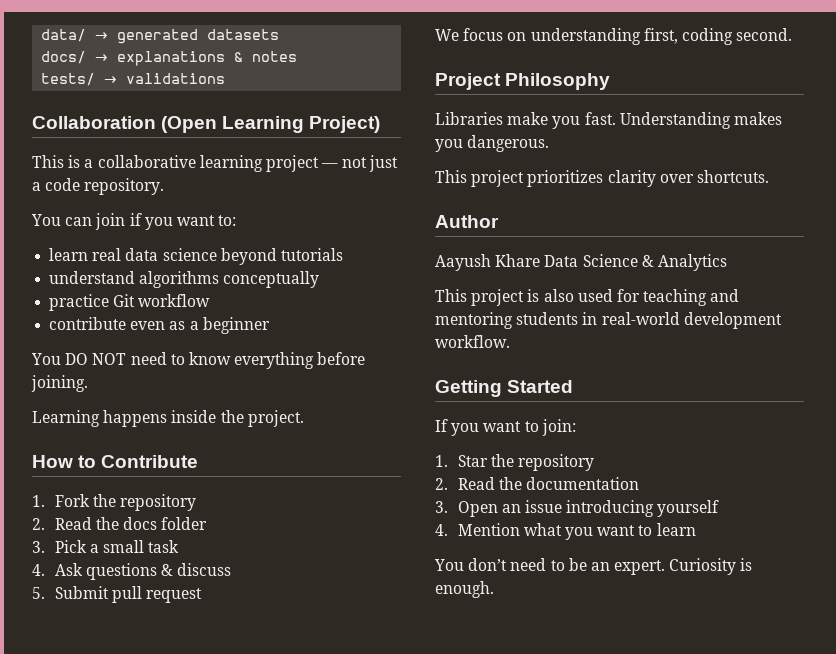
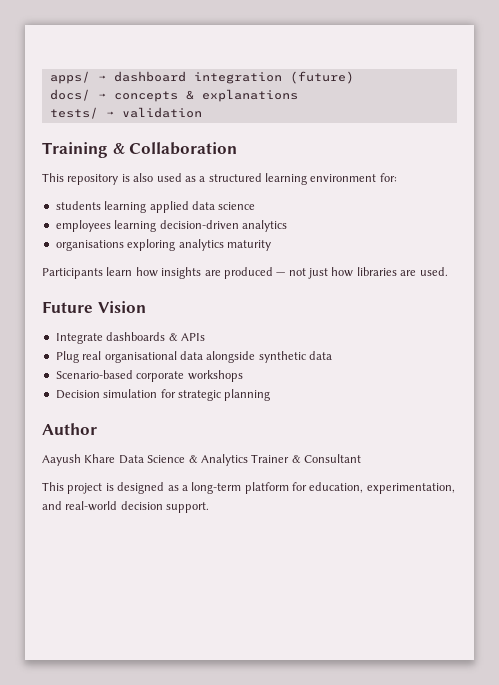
- data/ → generated datasets
+ apps/ → dashboard integration (future)
- docs/ → explanations & notes
+ docs/ → concepts & explanations
- tests/ → validations
- Collaboration (Open Learning Project)
- This is a collaborative learning project — not just a code repository.
- You can join if you want to:
- learn real data science beyond tutorials
- understand algorithms conceptually
- practice Git workflow
- contribute even as a beginner
- You DO NOT need to know everything before joining.
- Learning happens inside the project.
- How to Contribute
- 1. Fork the repository
- 2. Read the docs folder
- 3. Pick a small task
- 4. Ask questions & discuss
- 5. Submit pull request
- We focus on understanding first, coding second.
- Project Philosophy
- Libraries make you fast. Understanding makes you dangerous.
- This project prioritizes clarity over shortcuts.
+ tests/ → validation
+ Training & Collaboration
+ This repository is also used as a structured learning environment for:
+ students learning applied data science
+ employees learning decision‑driven analytics
+ organisations exploring analytics maturity
+ Participants learn how insights are produced — not just how libraries are used.
+ Future Vision
+ Integrate dashboards & APIs
+ Plug real organisational data alongside synthetic data
+ Scenario‑based corporate workshops
+ Decision simulation for strategic planning
- Aayush Khare Data Science & Analytics
+ Aayush Khare Data Science & Analytics Trainer & Consultant
- This project is also used for teaching and mentoring students in real‑world development workflow.
- Getting Started
- If you want to join:
- 1. Star the repository
- 2. Read the documentation
- 3. Open an issue introducing yourself
- 4. Mention what you want to learn
- You don’t need to be an expert. Curiosity is enough.
+ This project is designed as a long‑term platform for education, experimentation, and real‑world decision support.

